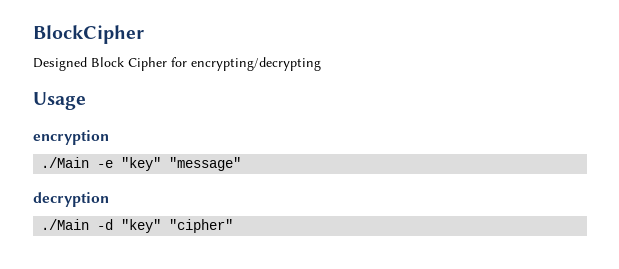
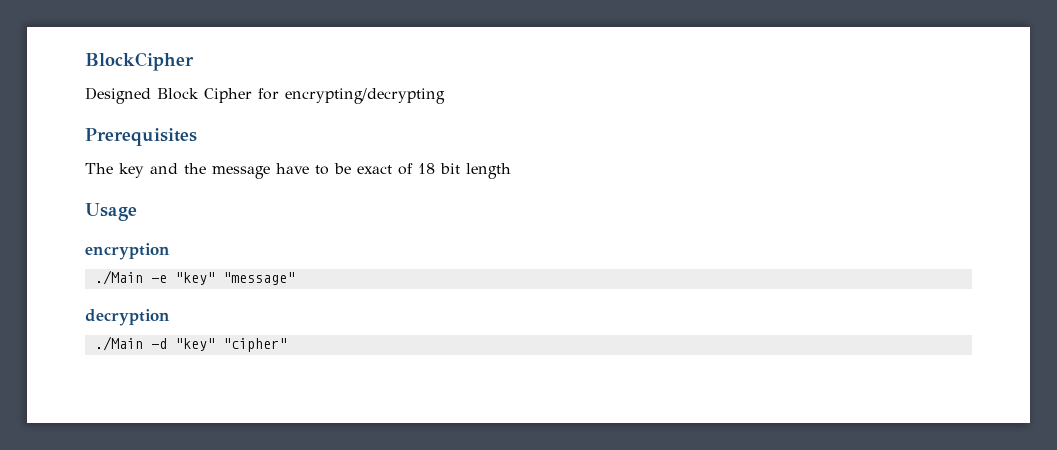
+ Prerequisites
+ The key and the message have to be exact of 18 bit length

